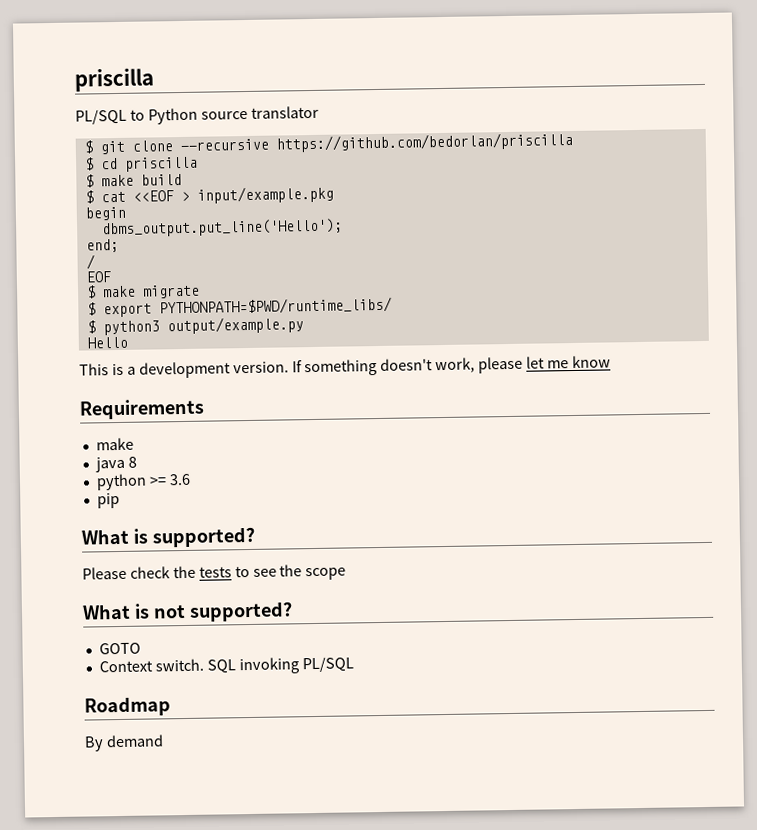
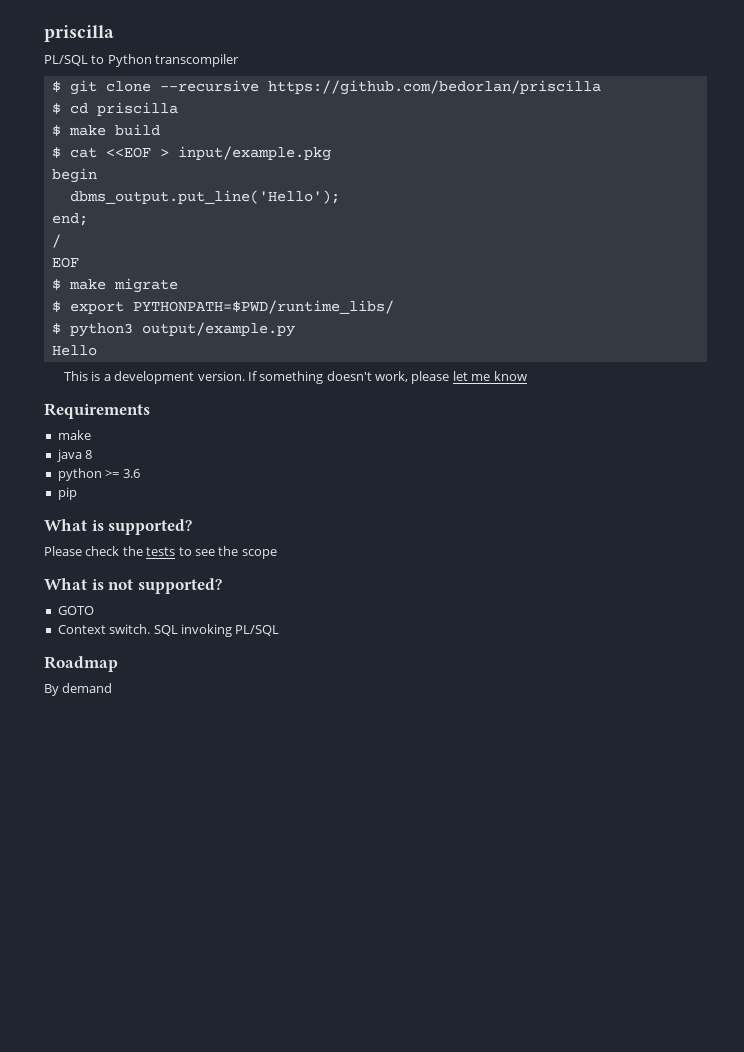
- PL/SQL to Python source translator
+ PL/SQL to Python transcompiler

